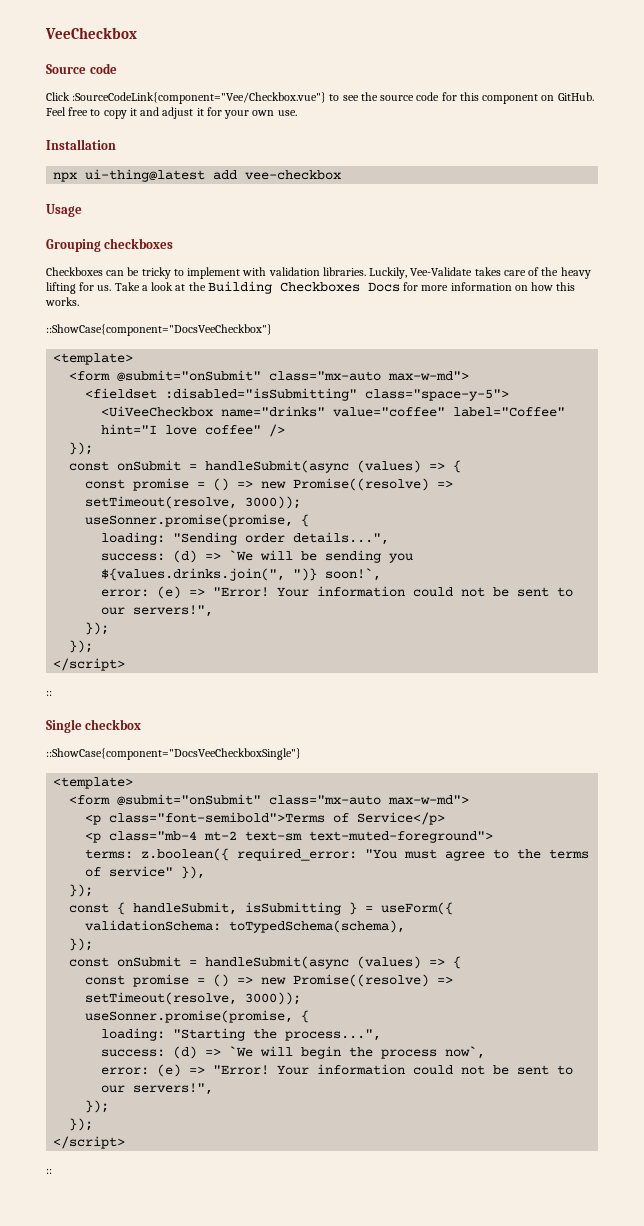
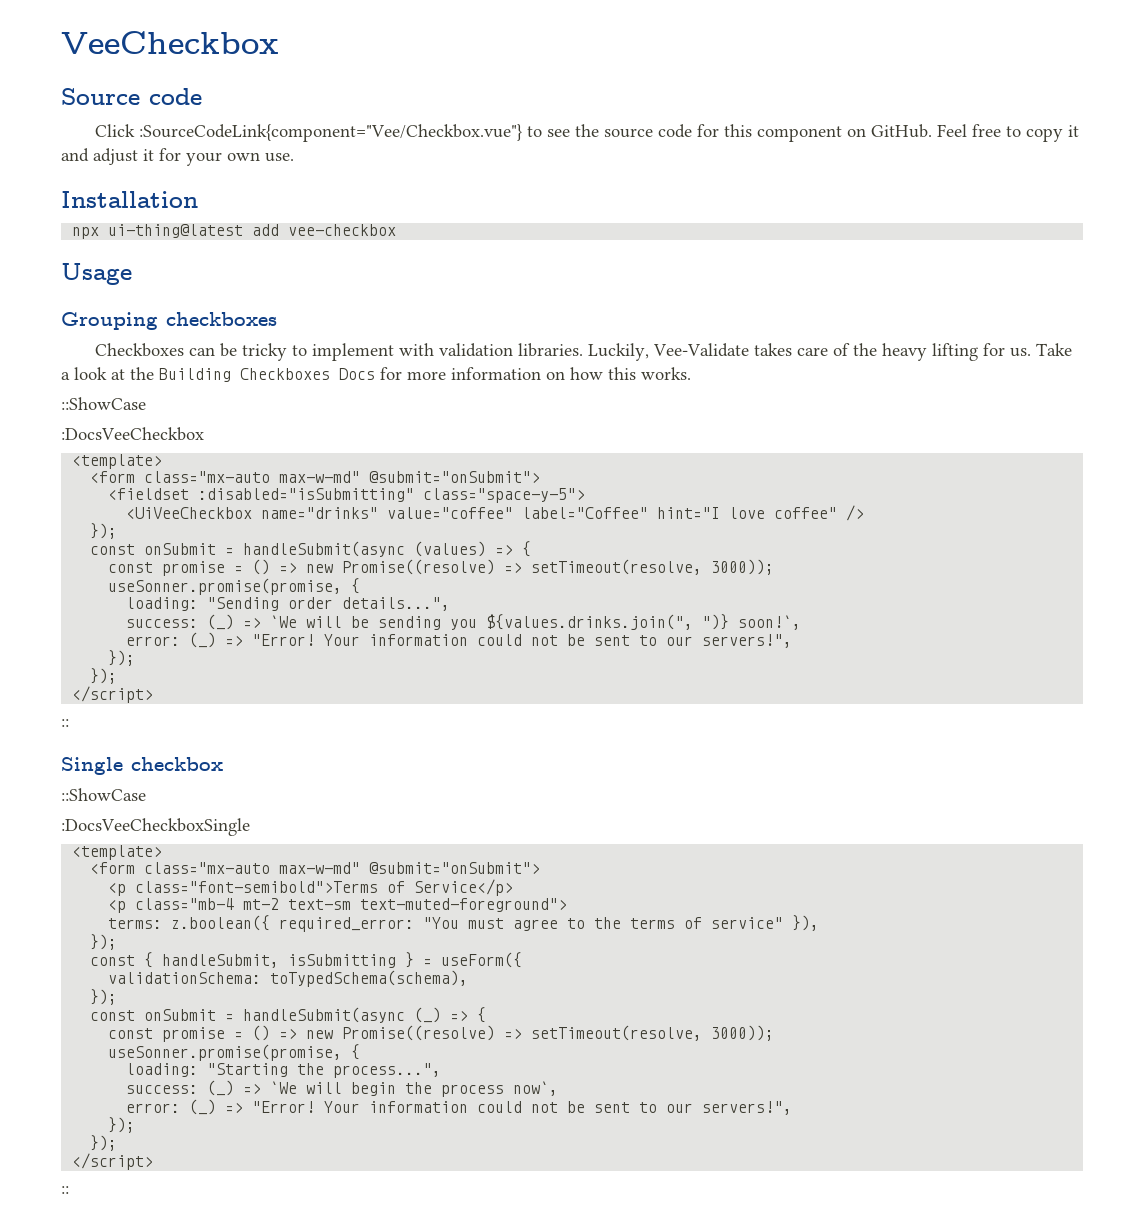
  Take a look at the Building Checkboxes Docs for more information on how this works.
- ::ShowCase{component="DocsVeeCheckbox"}
+ ::ShowCase
+ :DocsVeeCheckbox
  <template>
- <form @submit="onSubmit" class="mx-auto max-w-md">
+ <form class="mx-auto max-w-md" @submit="onSubmit">
- success: (d) => `We will be sending you ${values.drinks.join(", ")} soon!`,
- error: (e) => "Error!
+ success: (_) => `We will be sending you ${values.drinks.join(", ")} soon!`,
+ error: (_) => "Error!
  Single checkbox
- ::ShowCase{component="DocsVeeCheckboxSingle"}
+ ::ShowCase
+ :DocsVeeCheckboxSingle
  <template>
- <form @submit="onSubmit" class="mx-auto max-w-md">
+ <form class="mx-auto max-w-md" @submit="onSubmit">
  validationSchema: toTypedSchema(schema),
  });
- const onSubmit = handleSubmit(async (values) => {
+ const onSubmit = handleSubmit(async (_) => {
- success: (d) => `We will begin the process now`,
- error: (e) => "Error!
+ success: (_) => `We will begin the process now`,
+ error: (_) => "Error!

